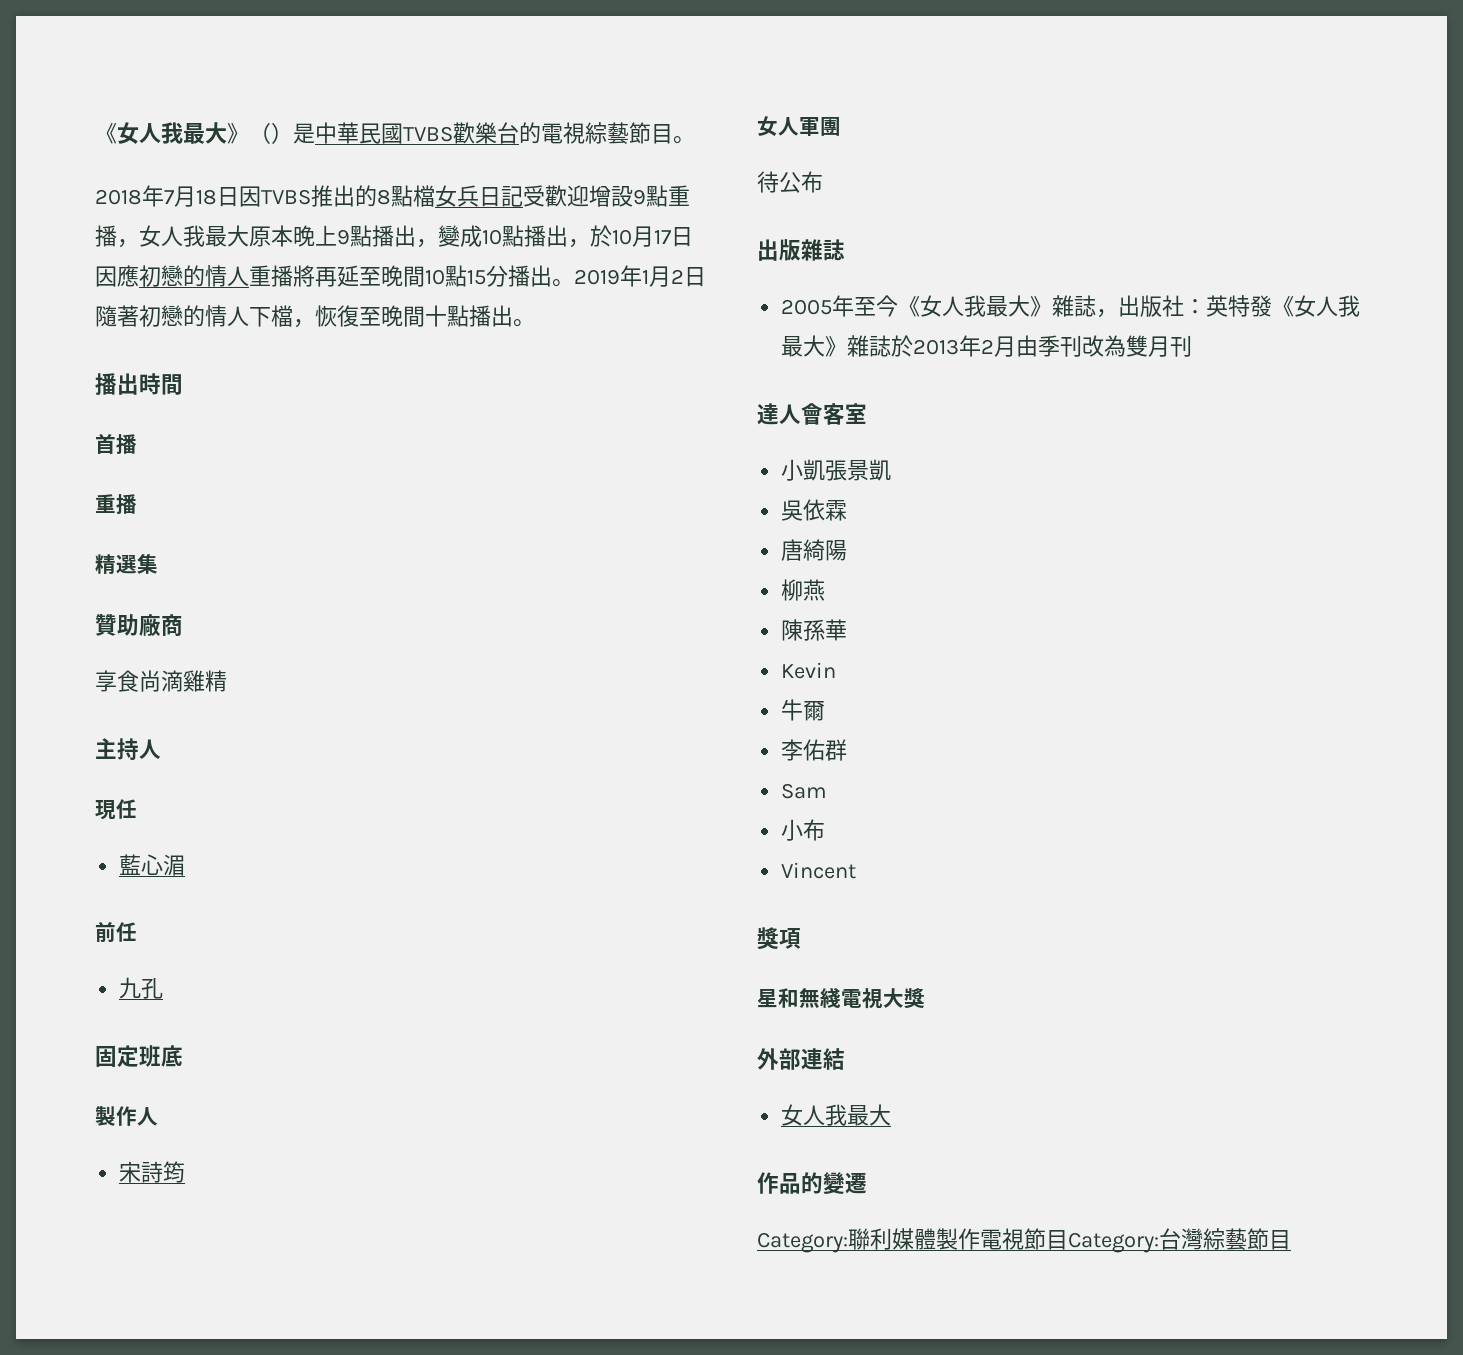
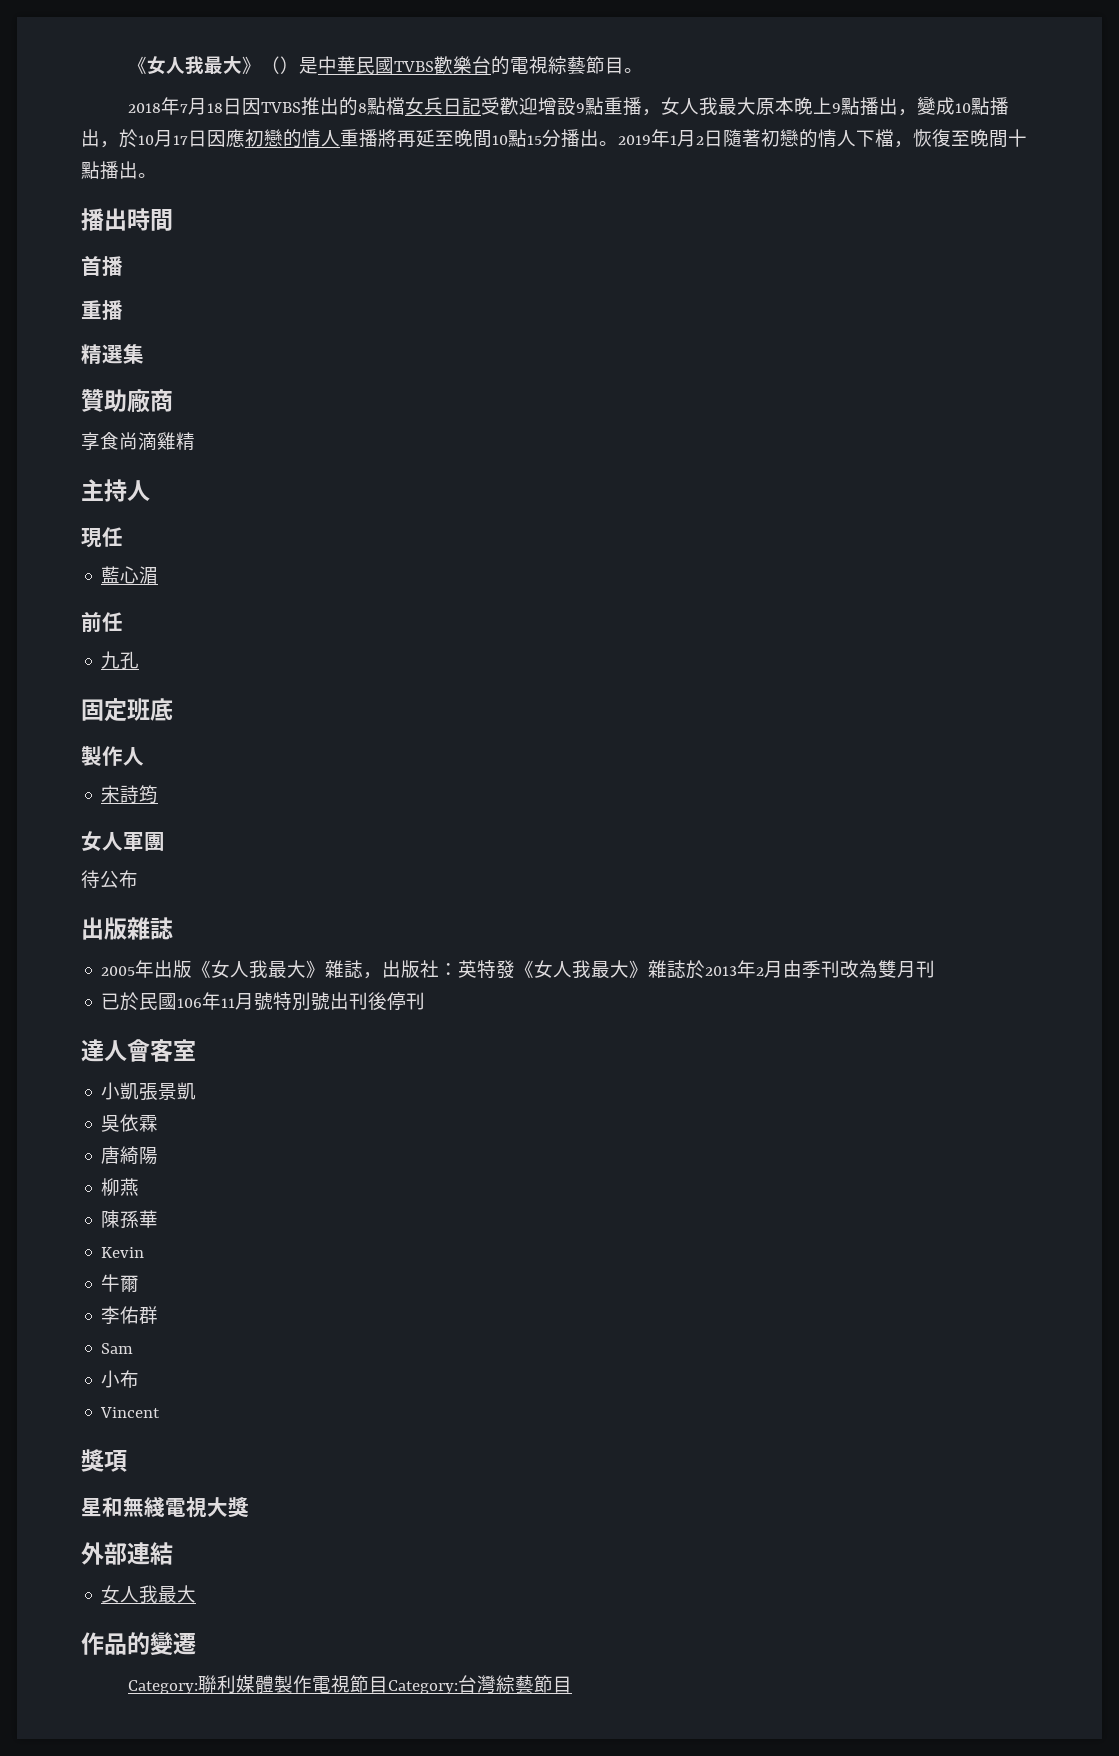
- 2005年至今《女人我最大》雜誌，出版社：英特發《女人我最大》雜誌於2013年2月由季刊改為雙月刊
+ 2005年出版《女人我最大》雜誌，出版社：英特發《女人我最大》雜誌於2013年2月由季刊改為雙月刊
+ 已於民國106年11月號特別號出刊後停刊

